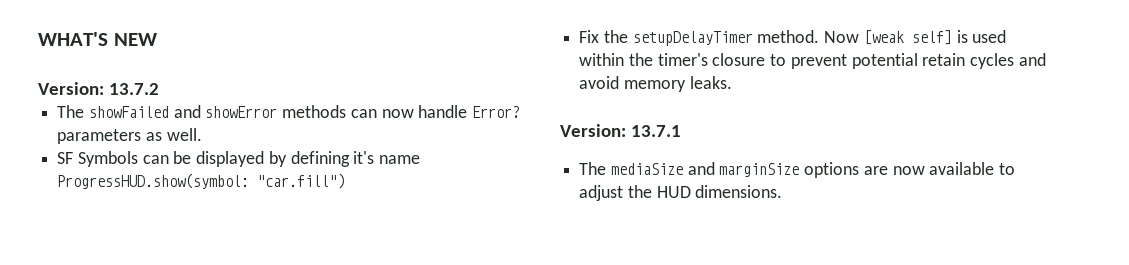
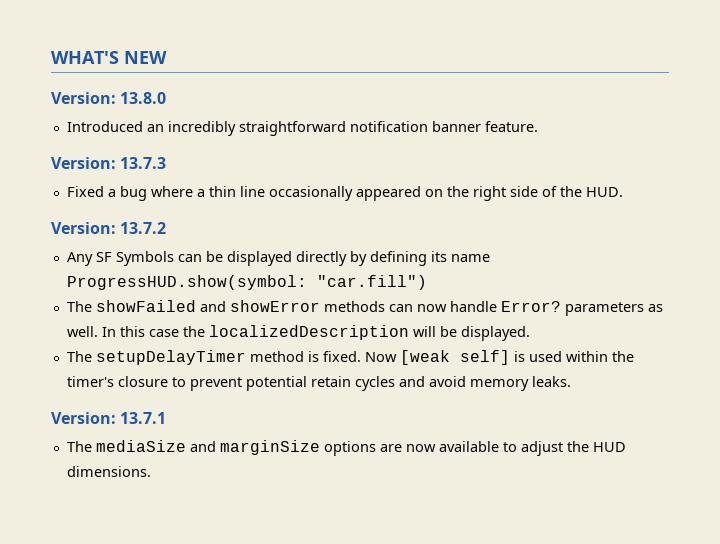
+ Version: 13.8.0
+ Introduced an incredibly straightforward notification banner feature.
+ Version: 13.7.3
+ Fixed a bug where a thin line occasionally appeared on the right side of the HUD.
  Version: 13.7.2
+ Any SF Symbols can be displayed directly by defining its name ProgressHUD.show(symbol: "car.fill")
- The showFailed and showError methods can now handle Error? parameters as well.
- SF Symbols can be displayed by defining it's name ProgressHUD.show(symbol: "car.fill")
- Fix the setupDelayTimer method.
+ The showFailed and showError methods can now handle Error? parameters as well. In this case the localizedDescription will be displayed.
+ The setupDelayTimer method is fixed.

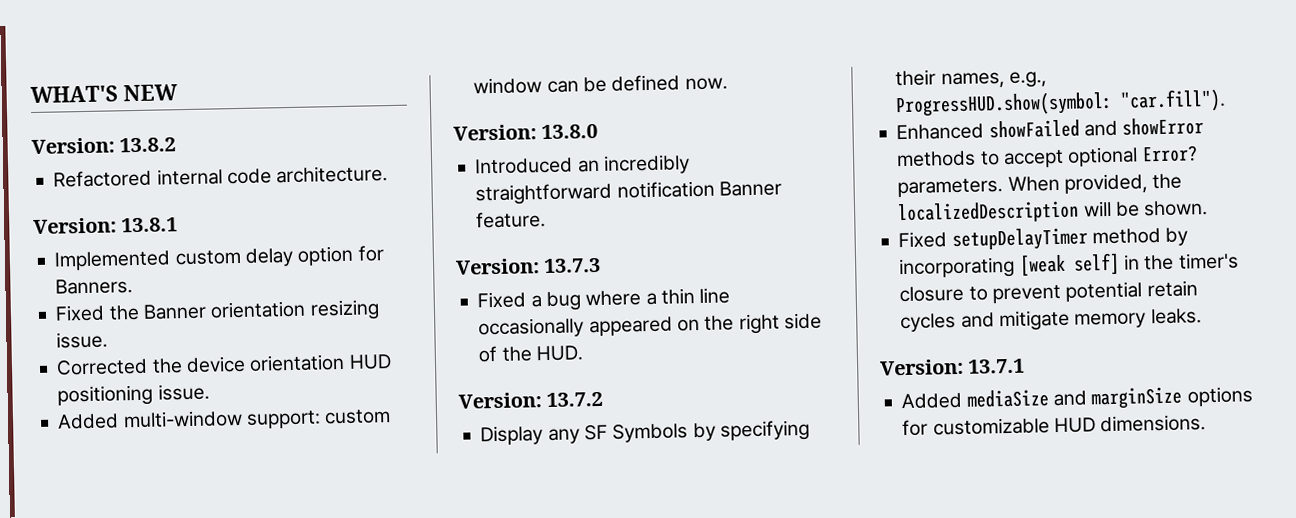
+ Version: 13.8.2
+ Refactored internal code architecture.
+ Version: 13.8.1
+ Implemented custom delay option for Banners.
+ Fixed the Banner orientation resizing issue.
+ Corrected the device orientation HUD positioning issue.
+ Added multi-window support: custom window can be defined now.
- Introduced an incredibly straightforward notification banner feature.
+ Introduced an incredibly straightforward notification Banner feature.
- Any SF Symbols can be displayed directly by defining its name ProgressHUD.show(symbol: "car.fill")
- The showFailed and showError methods can now handle Error? parameters as well. In this case the localizedDescription will be displayed.
- The setupDelayTimer method is fixed. Now [weak self] is used within the timer's closure to prevent potential retain cycles and avoid memory leaks.
+ Display any SF Symbols by specifying their names, e.g., ProgressHUD.show(symbol: "car.fill").
+ Enhanced showFailed and showError methods to accept optional Error? parameters. When provided, the localizedDescription will be shown.
+ Fixed setupDelayTimer method by incorporating [weak self] in the timer's closure to prevent potential retain cycles and mitigate memory leaks.
- The mediaSize and marginSize options are now available to adjust the HUD dimensions.
+ Added mediaSize and marginSize options for customizable HUD dimensions.

